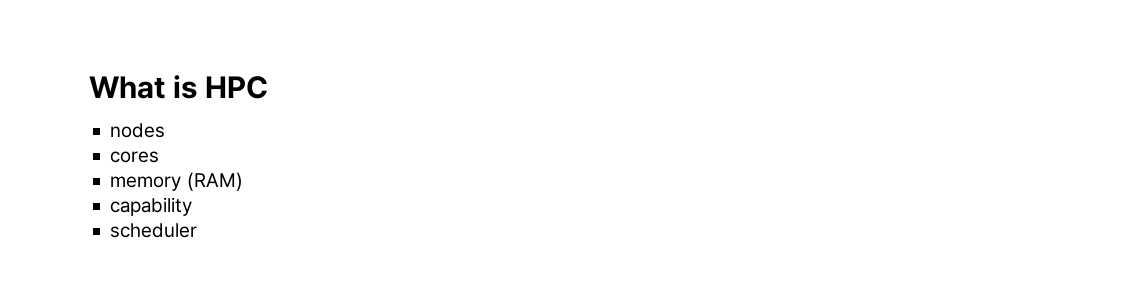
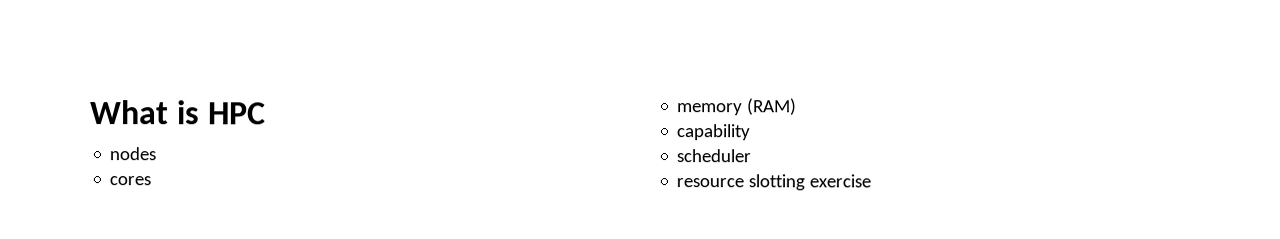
+ resource slotting exercise

